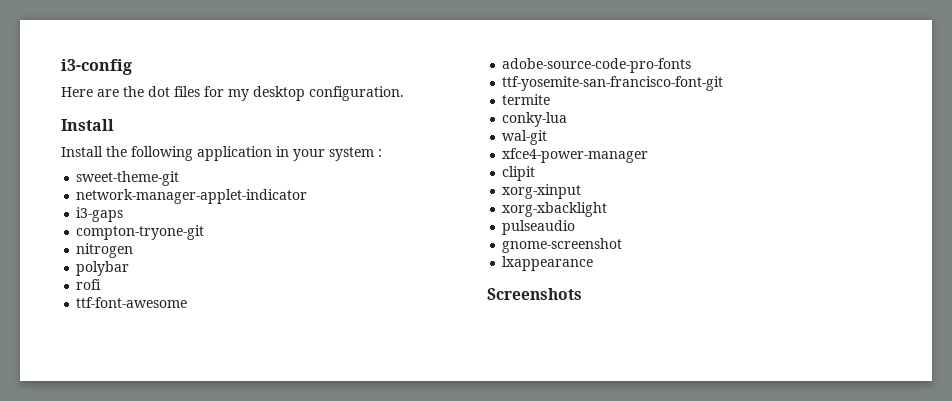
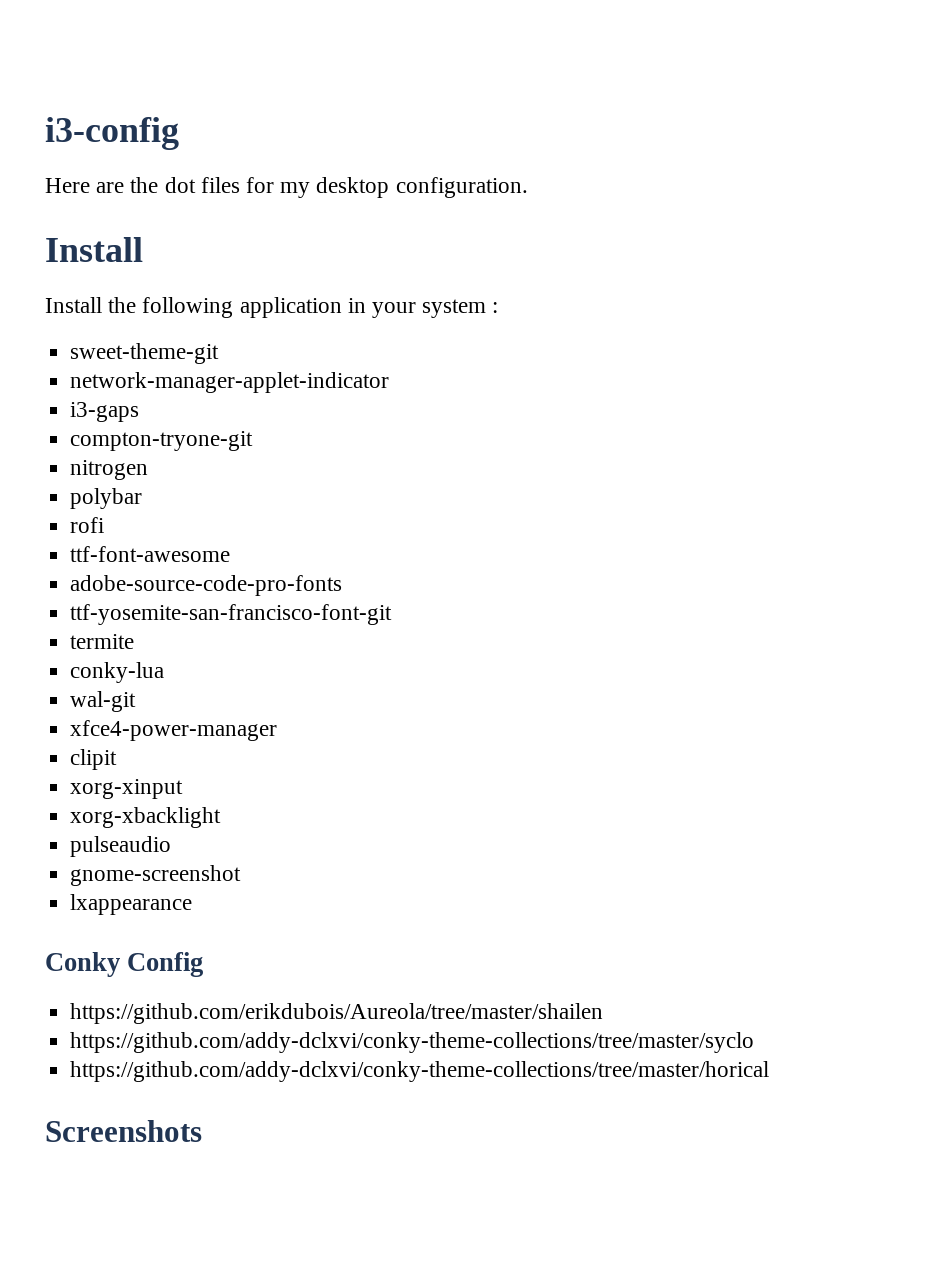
+ Conky Config
+ https://github.com/erikdubois/Aureola/tree/master/shailen
+ https://github.com/addy-dclxvi/conky-theme-collections/tree/master/syclo
+ https://github.com/addy-dclxvi/conky-theme-collections/tree/master/horical

